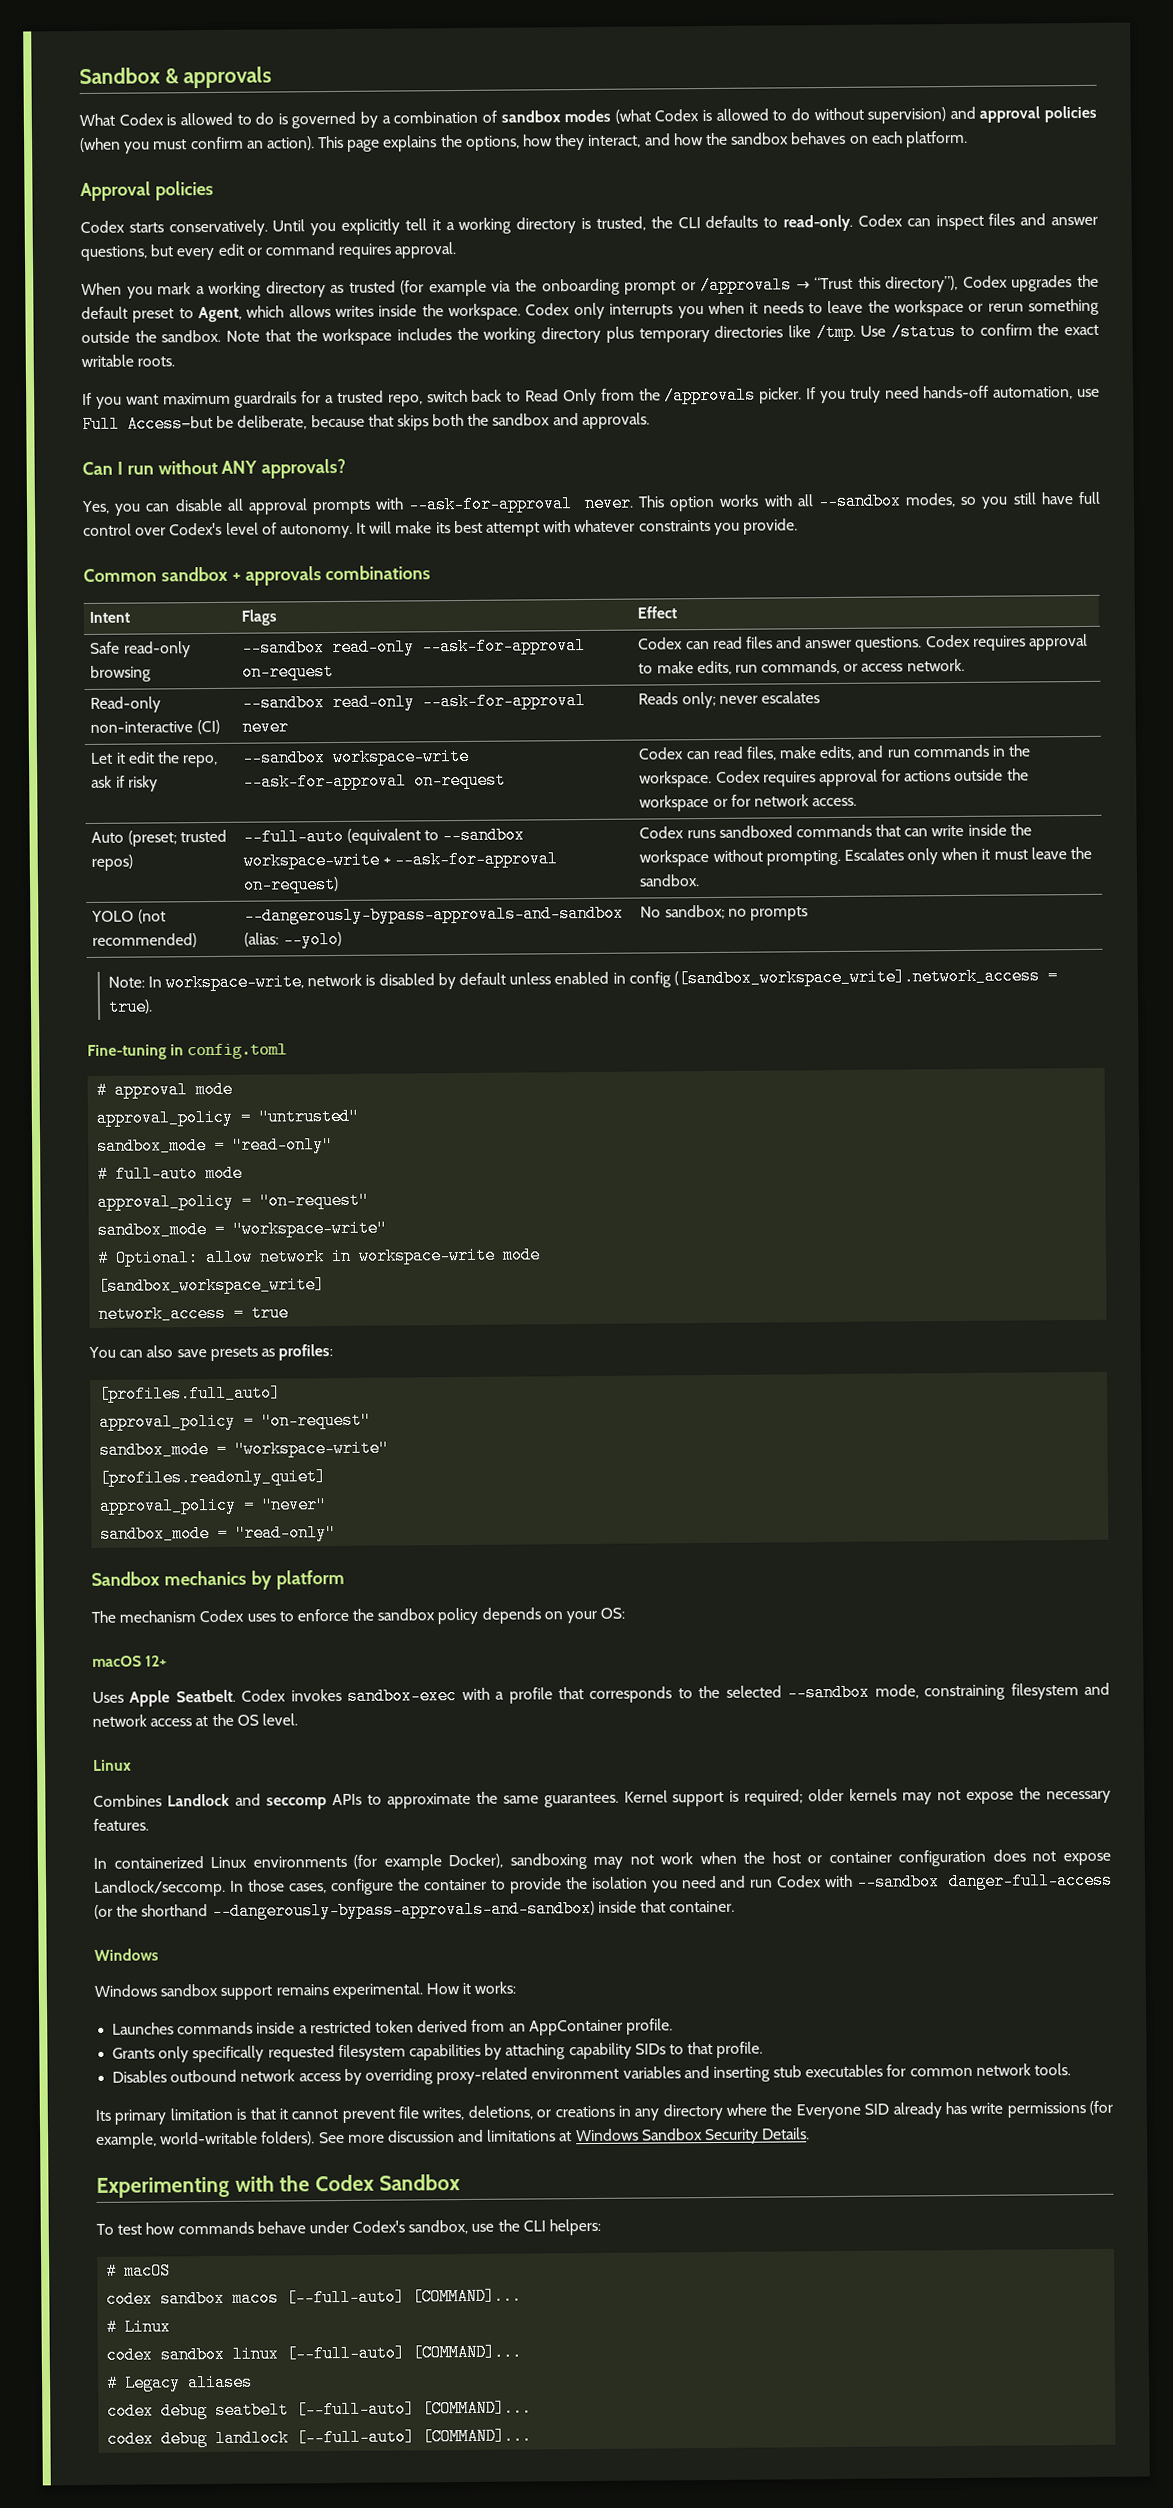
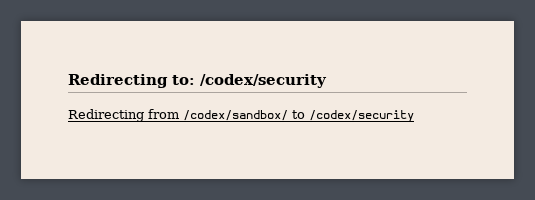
- Sandbox & approvals
- What Codex is allowed to do is governed by a combination of sandbox modes (what Codex is allowed to do without supervision) and approval policies (when you must confirm an action). This page explains the options, how they interact, and how the sandbox behaves on each platform.
- Approval policies
- Codex starts conservatively. Until you explicitly tell it a working directory is trusted, the CLI defaults to read-only. Codex can inspect files and answer questions, but every edit or command requires approval.
- When you mark a working directory as trusted (for example via the onboarding prompt or /approvals → “Trust this directory”), Codex upgrades the default preset to Agent, which allows writes inside the workspace. Codex only interrupts you when it needs to leave the workspace or rerun something outside the sandbox. Note that the workspace includes the working directory plus temporary directories like /tmp. Use /status to confirm the exact writable roots.
- If you want maximum guardrails for a trusted repo, switch back to Read Only from the /approvals picker. If you truly need hands-off automation, use Full Access—but be deliberate, because that skips both the sandbox and approvals.
- Can I run without ANY approvals?
- Yes, you can disable all approval prompts with --ask-for-approval never. This option works with all --sandbox modes, so you still have full control over Codex's level of autonomy. It will make its best attempt with whatever constraints you provide.
- Common sandbox + approvals combinations
- Intent | Flags | Effect
- Safe read-only browsing | --sandbox read-only --ask-for-approval on-request | Codex can read files and answer questions. Codex requires approval to make edits, run commands, or access network.
- Read-only non-interactive (CI) | --sandbox read-only --ask-for-approval never | Reads only; never escalates
- Let it edit the repo, ask if risky | --sandbox workspace-write --ask-for-approval on-request | Codex can read files, make edits, and run commands in the workspace. Codex requires approval for actions outside the workspace or for network access.
- Auto (preset; trusted repos) | --full-auto (equivalent to --sandbox workspace-write + --ask-for-approval on-request) | Codex runs sandboxed commands that can write inside the workspace without prompting. Escalates only when it must leave the sandbox.
- YOLO (not recommended) | --dangerously-bypass-approvals-and-sandbox (alias: --yolo) | No sandbox; no prompts
- Note: In workspace-write, network is disabled by default unless enabled in config ([sandbox_workspace_write].network_access = true).
- Fine-tuning in config.toml
- # approval mode
- approval_policy = "untrusted"
- sandbox_mode = "read-only"
- # full-auto mode
- approval_policy = "on-request"
- sandbox_mode = "workspace-write"
- # Optional: allow network in workspace-write mode
- [sandbox_workspace_write]
- network_access = true
- You can also save presets as profiles:
- [profiles.full_auto]
- approval_policy = "on-request"
- sandbox_mode = "workspace-write"
- [profiles.readonly_quiet]
- approval_policy = "never"
- sandbox_mode = "read-only"
- Sandbox mechanics by platform
- The mechanism Codex uses to enforce the sandbox policy depends on your OS:
- macOS 12+
- Uses Apple Seatbelt. Codex invokes sandbox-exec with a profile that corresponds to the selected --sandbox mode, constraining filesystem and network access at the OS level.
- Linux
- Combines Landlock and seccomp APIs to approximate the same guarantees. Kernel support is required; older kernels may not expose the necessary features.
- In containerized Linux environments (for example Docker), sandboxing may not work when the host or container configuration does not expose Landlock/seccomp. In those cases, configure the container to provide the isolation you need and run Codex with --sandbox danger-full-access (or the shorthand --dangerously-bypass-approvals-and-sandbox) inside that container.
- Windows
- Windows sandbox support remains experimental. How it works:
- Launches commands inside a restricted token derived from an AppContainer profile.
- Grants only specifically requested filesystem capabilities by attaching capability SIDs to that profile.
- Disables outbound network access by overriding proxy-related environment variables and inserting stub executables for common network tools.
- Its primary limitation is that it cannot prevent file writes, deletions, or creations in any directory where the Everyone SID already has write permissions (for example, world-writable folders). See more discussion and limitations at Windows Sandbox Security Details.
- Experimenting with the Codex Sandbox
- To test how commands behave under Codex's sandbox, use the CLI helpers:
- # macOS
- codex sandbox macos [--full-auto] [COMMAND]...
- # Linux
- codex sandbox linux [--full-auto] [COMMAND]...
- # Legacy aliases
- codex debug seatbelt [--full-auto] [COMMAND]...
- codex debug landlock [--full-auto] [COMMAND]...
+ Redirecting to: /codex/security
+ Redirecting from /codex/sandbox/ to /codex/security

